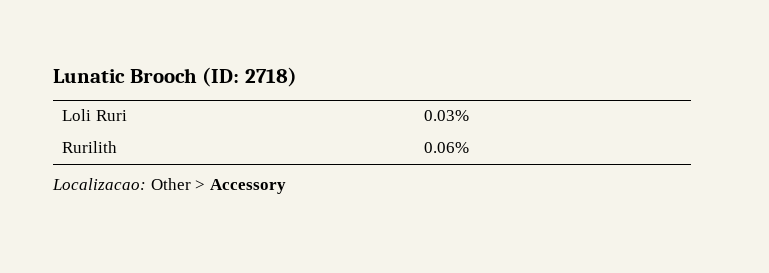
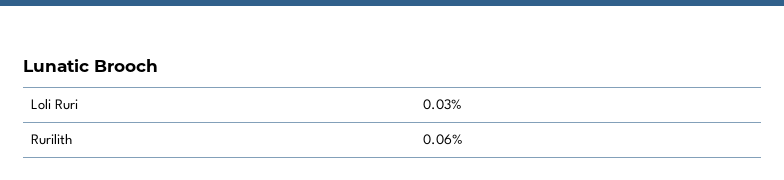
- Lunatic Brooch (ID: 2718)
+ Lunatic Brooch
- Localizacao: Other > Accessory

